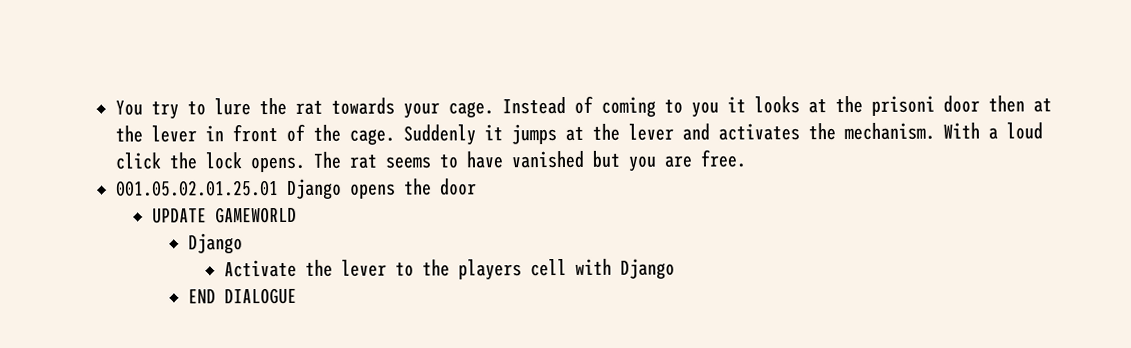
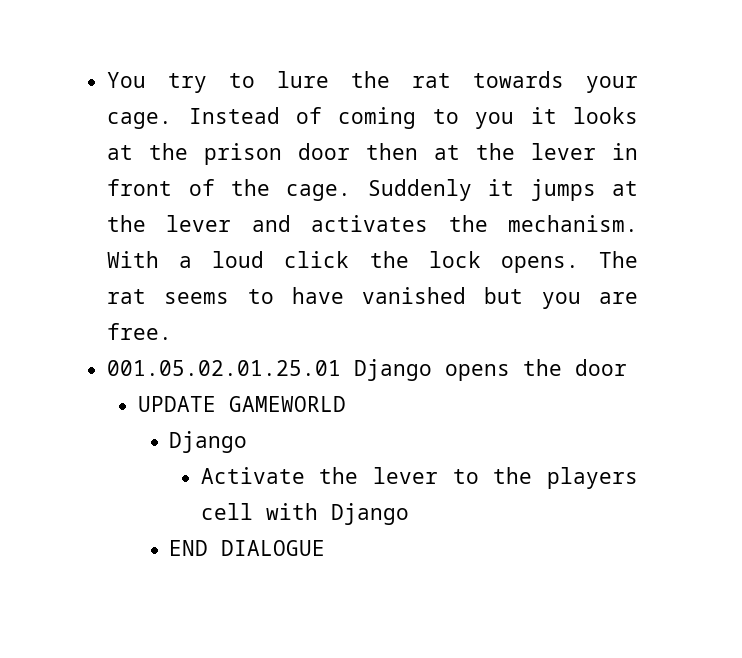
- Instead of coming to you it looks at the prisoni door then at the lever in front of the cage.
+ Instead of coming to you it looks at the prison door then at the lever in front of the cage.

